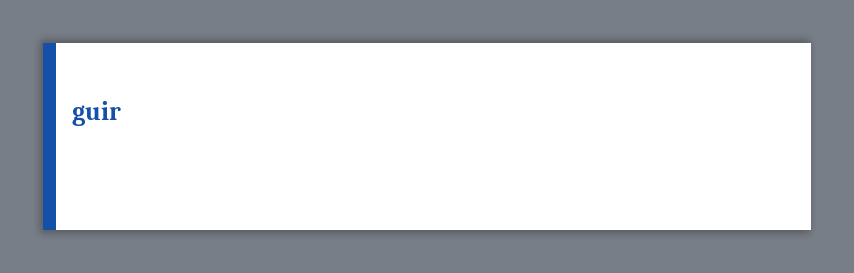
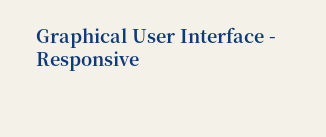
- guir
+ Graphical User Interface - Responsive

